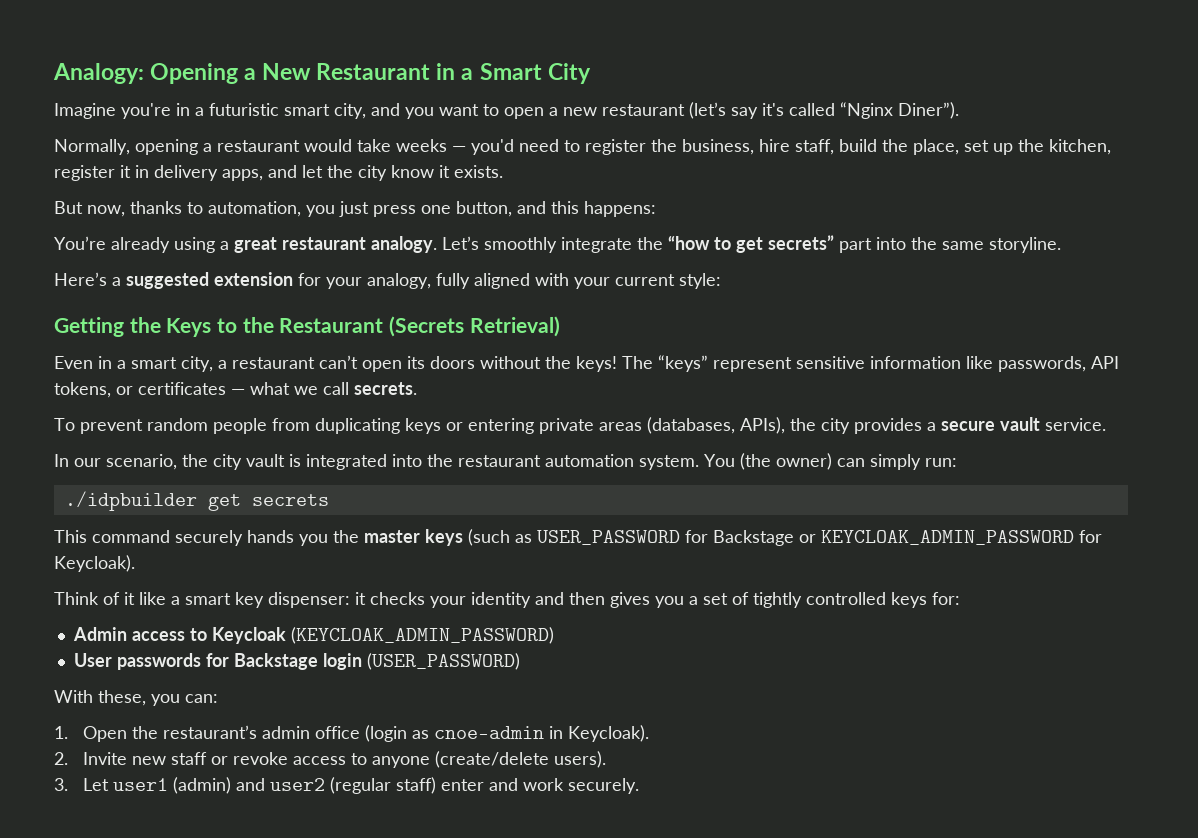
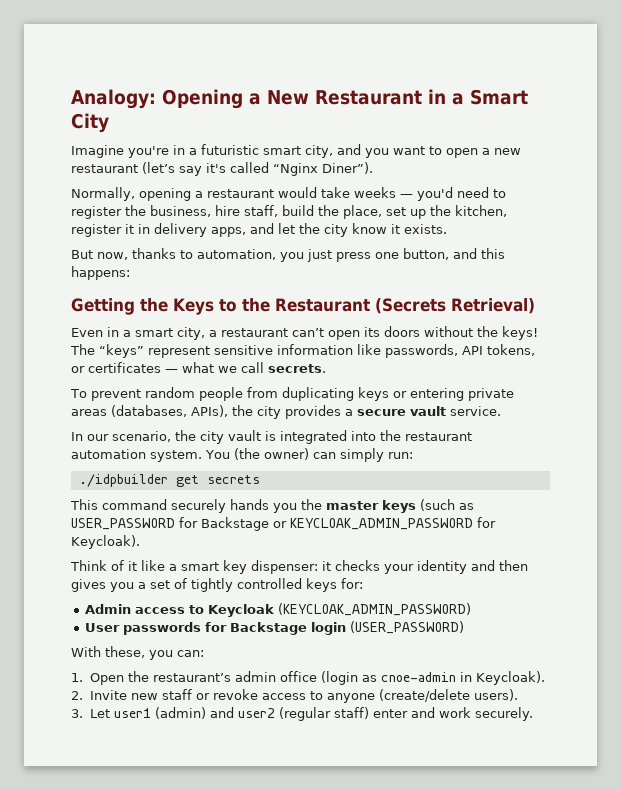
- You’re already using a great restaurant analogy. Let’s smoothly integrate the “how to get secrets” part into the same storyline.
- Here’s a suggested extension for your analogy, fully aligned with your current style:

